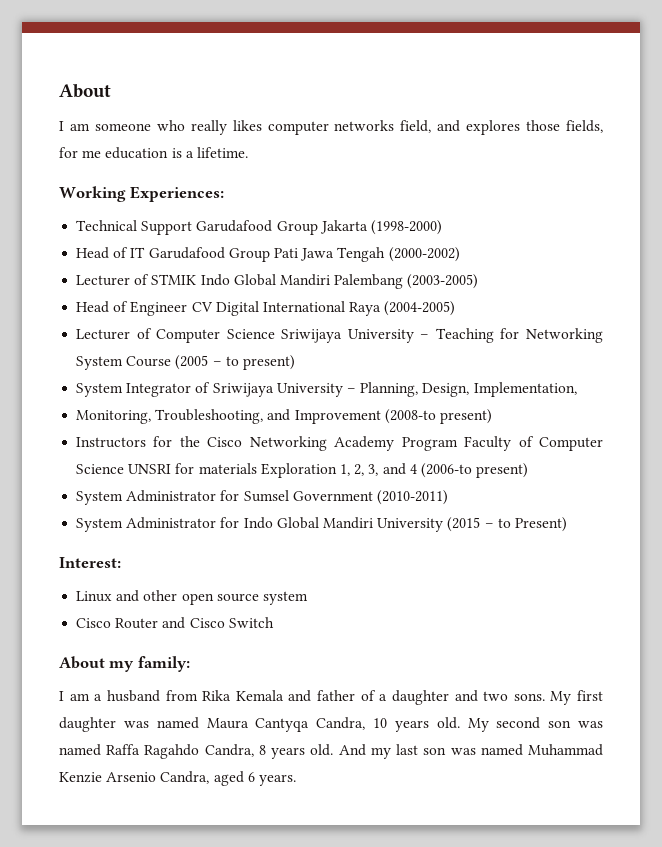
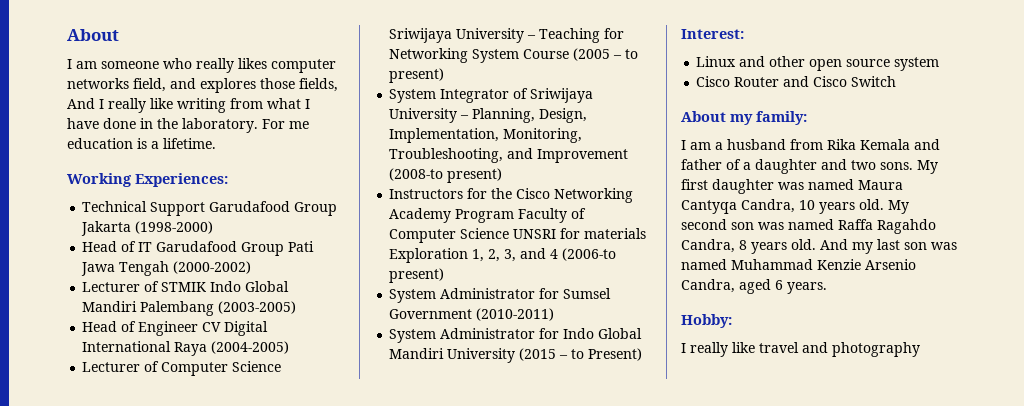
- I am someone who really likes computer networks field, and explores those fields, for me education is a lifetime.
+ I am someone who really likes computer networks field, and explores those fields, And I really like writing from what I have done in the laboratory. For me education is a lifetime.
- System Integrator of Sriwijaya University – Planning, Design, Implementation,
- Monitoring, Troubleshooting, and Improvement (2008-to present)
+ System Integrator of Sriwijaya University – Planning, Design, Implementation, Monitoring, Troubleshooting, and Improvement (2008-to present)
+ Hobby:
+ I really like travel and photography

